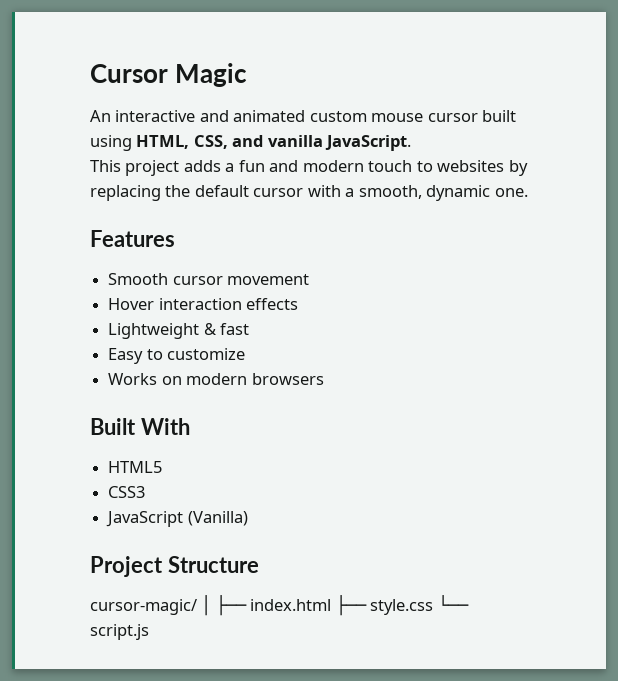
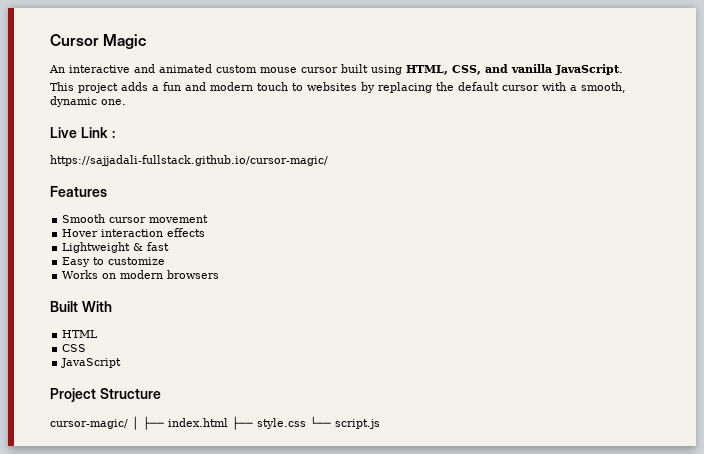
+ Live Link :
+ https://sajjadali-fullstack.github.io/cursor-magic/
- HTML5
- CSS3
+ HTML
+ CSS
- JavaScript (Vanilla)
+ JavaScript

